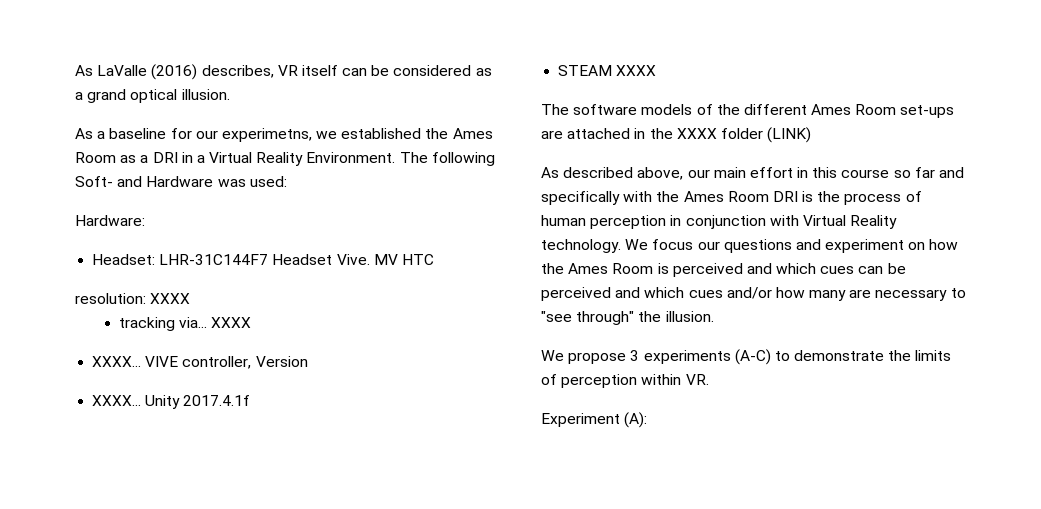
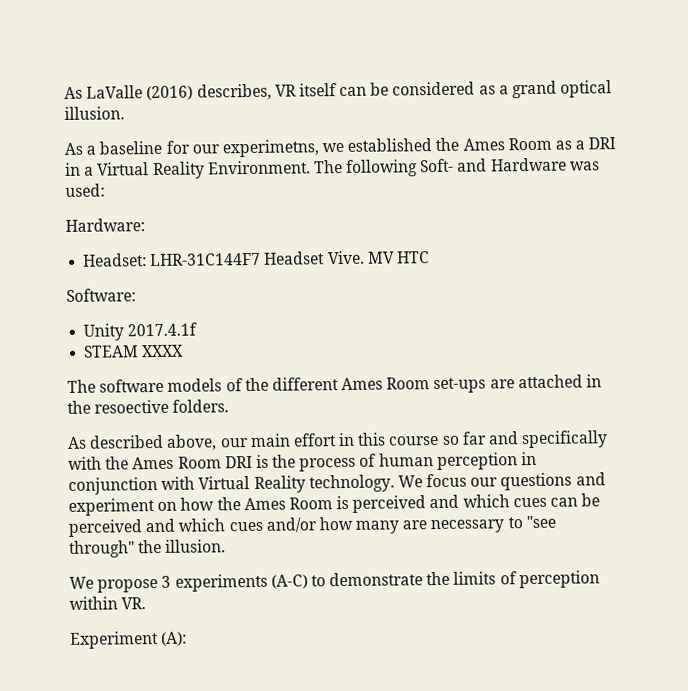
- resolution: XXXX
- tracking via... XXXX
- XXXX... VIVE controller, Version
- XXXX... Unity 2017.4.1f
+ Software:
+ Unity 2017.4.1f
- The software models of the different Ames Room set-ups are attached in the XXXX folder (LINK)
+ The software models of the different Ames Room set-ups are attached in the resoective folders.

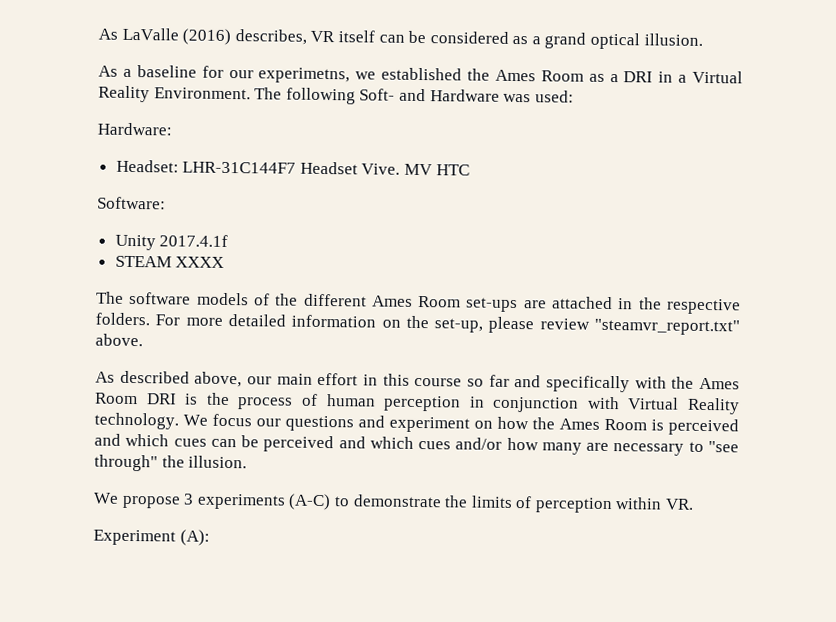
- The software models of the different Ames Room set-ups are attached in the resoective folders.
+ The software models of the different Ames Room set-ups are attached in the respective folders. For more detailed information on the set-up, please review "steamvr_report.txt" above.

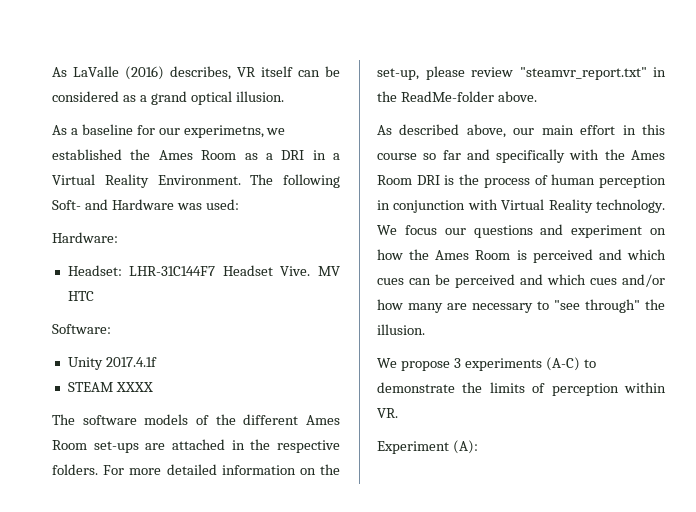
- For more detailed information on the set-up, please review "steamvr_report.txt" above.
+ For more detailed information on the set-up, please review "steamvr_report.txt" in the ReadMe-folder above.

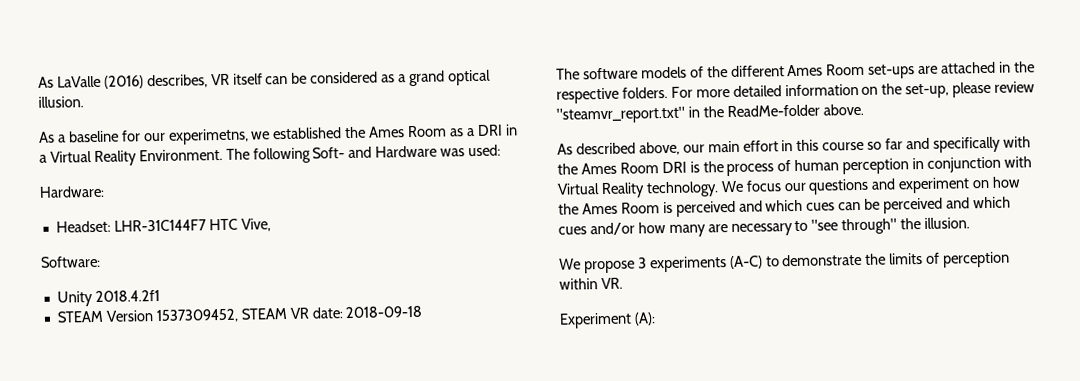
- Headset: LHR-31C144F7 Headset Vive. MV HTC
+ Headset: LHR-31C144F7 HTC Vive,
- Unity 2017.4.1f
- STEAM XXXX
+ Unity 2018.4.2f1
+ STEAM Version 1537309452, STEAM VR date: 2018-09-18

